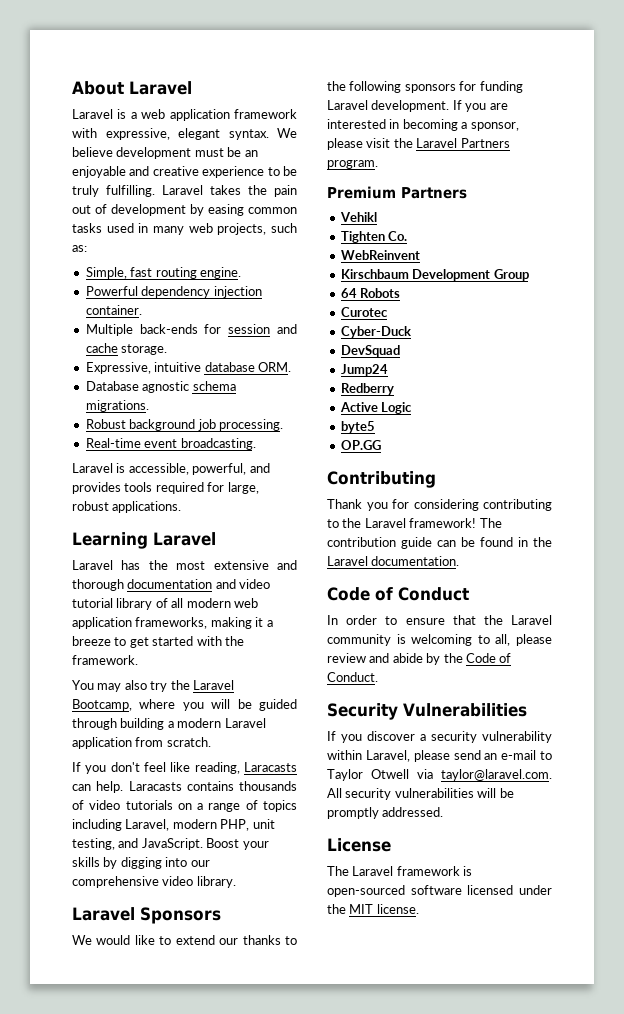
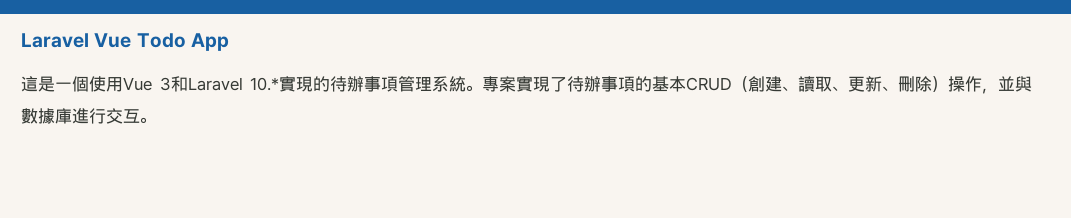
- About Laravel
- Laravel is a web application framework with expressive, elegant syntax. We believe development must be an enjoyable and creative experience to be truly fulfilling. Laravel takes the pain out of development by easing common tasks used in many web projects, such as:
- Simple, fast routing engine.
- Powerful dependency injection container.
- Multiple back-ends for session and cache storage.
- Expressive, intuitive database ORM.
- Database agnostic schema migrations.
- Robust background job processing.
- Real-time event broadcasting.
- Laravel is accessible, powerful, and provides tools required for large, robust applications.
- Learning Laravel
- Laravel has the most extensive and thorough documentation and video tutorial library of all modern web application frameworks, making it a breeze to get started with the framework.
- You may also try the Laravel Bootcamp, where you will be guided through building a modern Laravel application from scratch.
- If you don't feel like reading, Laracasts can help. Laracasts contains thousands of video tutorials on a range of topics including Laravel, modern PHP, unit testing, and JavaScript. Boost your skills by digging into our comprehensive video library.
- Laravel Sponsors
- We would like to extend our thanks to the following sponsors for funding Laravel development. If you are interested in becoming a sponsor, please visit the Laravel Partners program.
- Premium Partners
- Vehikl
- Tighten Co.
- WebReinvent
- Kirschbaum Development Group
- 64 Robots
- Curotec
- Cyber-Duck
- DevSquad
- Jump24
- Redberry
- Active Logic
- byte5
- OP.GG
- Contributing
- Thank you for considering contributing to the Laravel framework! The contribution guide can be found in the Laravel documentation.
- Code of Conduct
- In order to ensure that the Laravel community is welcoming to all, please review and abide by the Code of Conduct.
- Security Vulnerabilities
- If you discover a security vulnerability within Laravel, please send an e-mail to Taylor Otwell via taylor@laravel.com. All security vulnerabilities will be promptly addressed.
- License
- The Laravel framework is open-sourced software licensed under the MIT license.
+ Laravel Vue Todo App
+ 這是一個使用Vue 3和Laravel 10.*實現的待辦事項管理系統。專案實現了待辦事項的基本CRUD（創建、讀取、更新、刪除）操作，並與數據庫進行交互。

